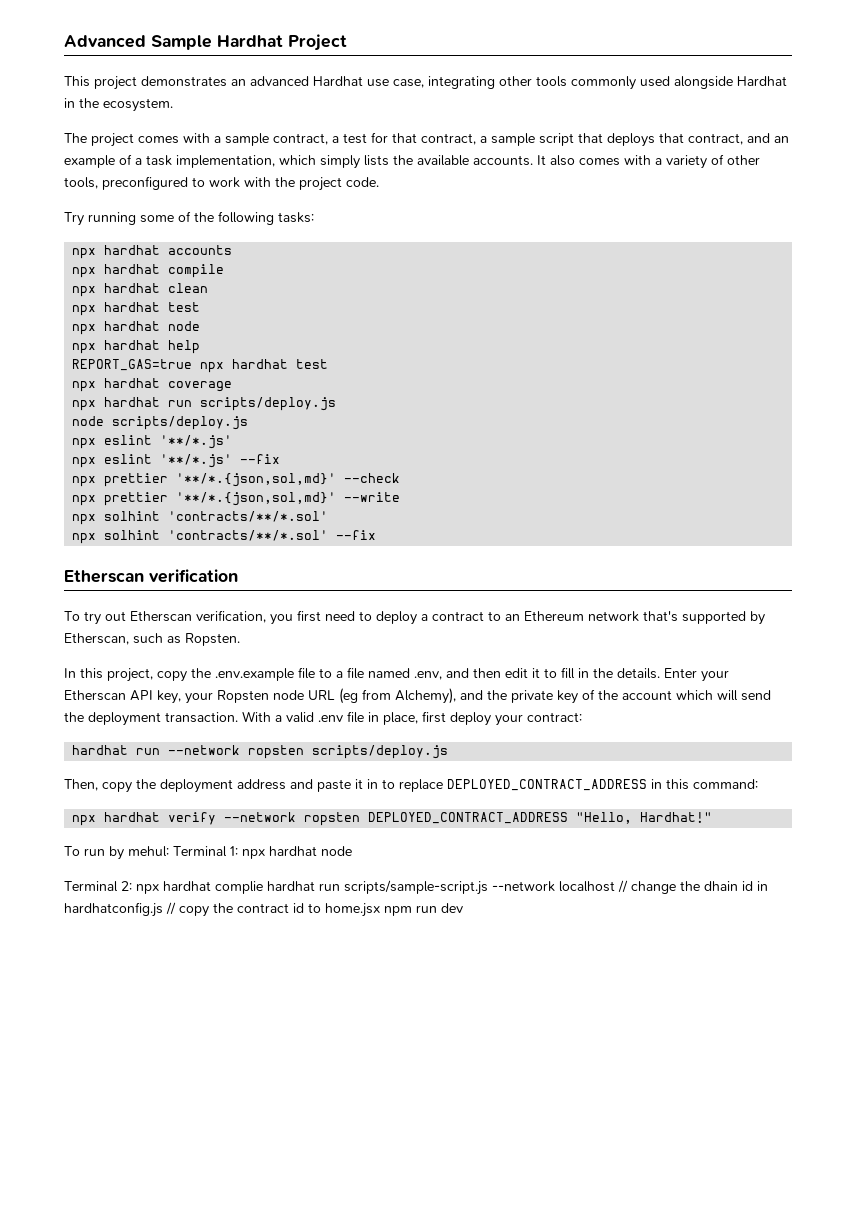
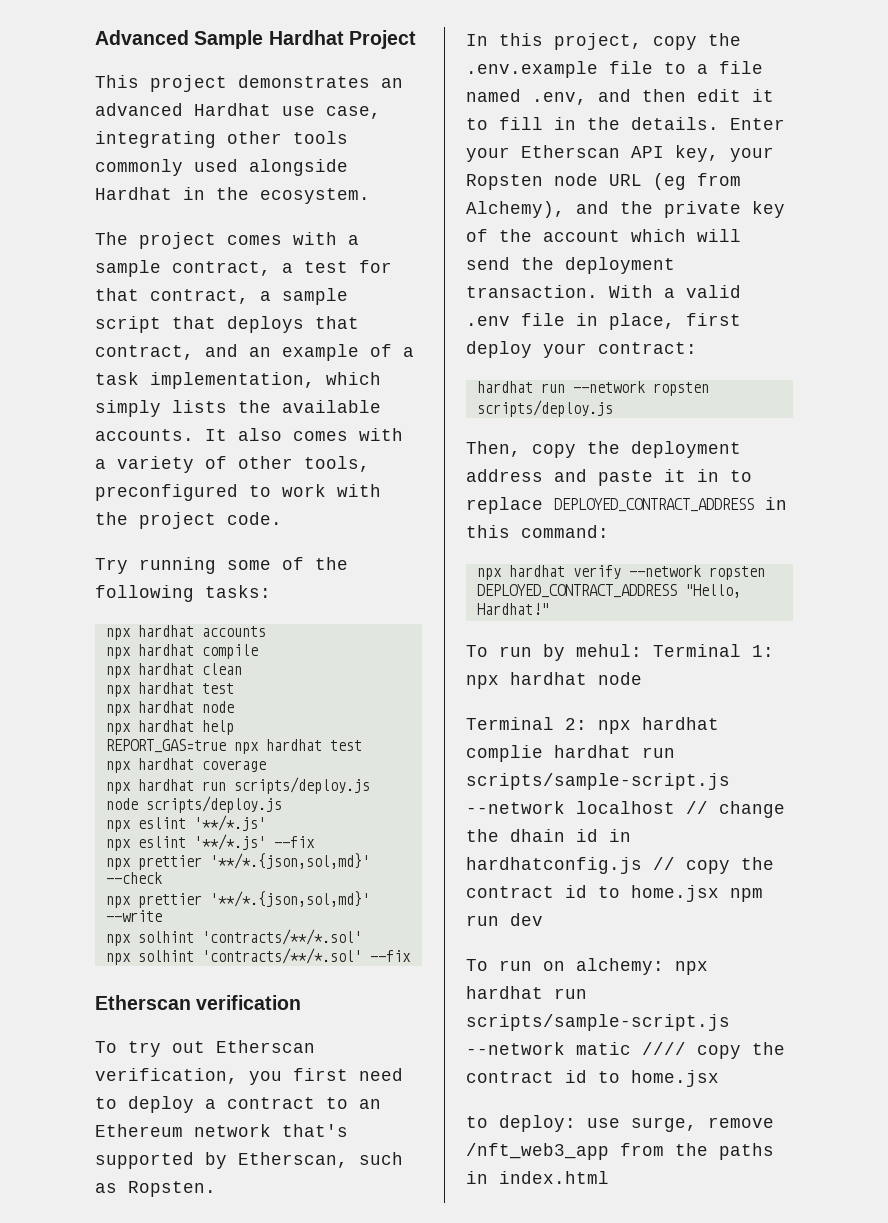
+ To run on alchemy: npx hardhat run scripts/sample-script.js --network matic //// copy the contract id to home.jsx
+ to deploy: use surge, remove /nft_web3_app from the paths in index.html

